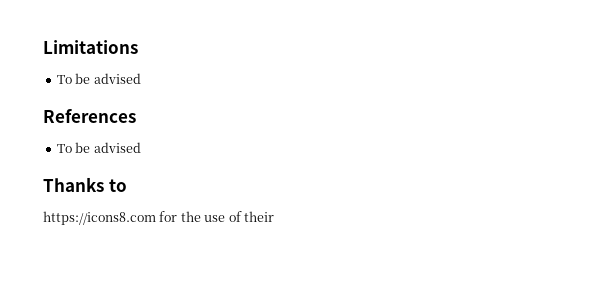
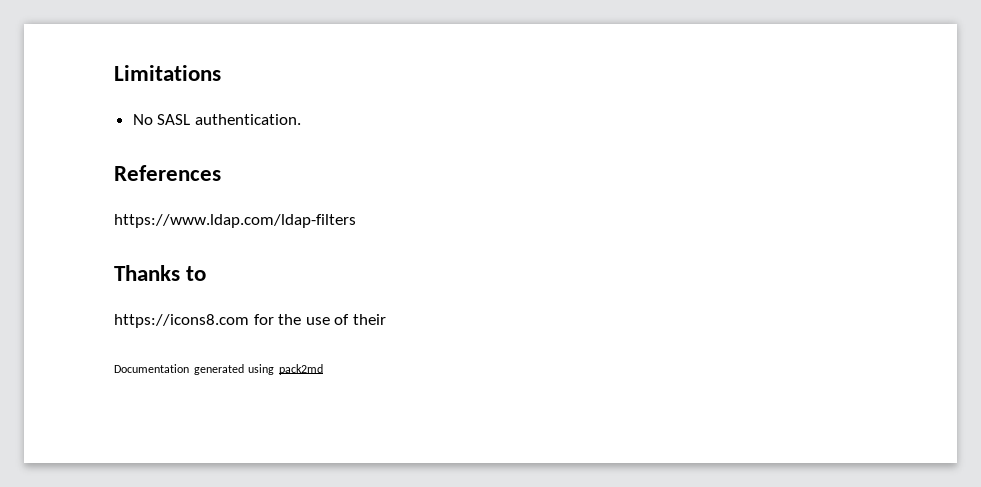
  Limitations
- To be advised
+ No SASL authentication.
  References
- To be advised
+ https://www.ldap.com/ldap-filters
+ Documentation generated using pack2md

